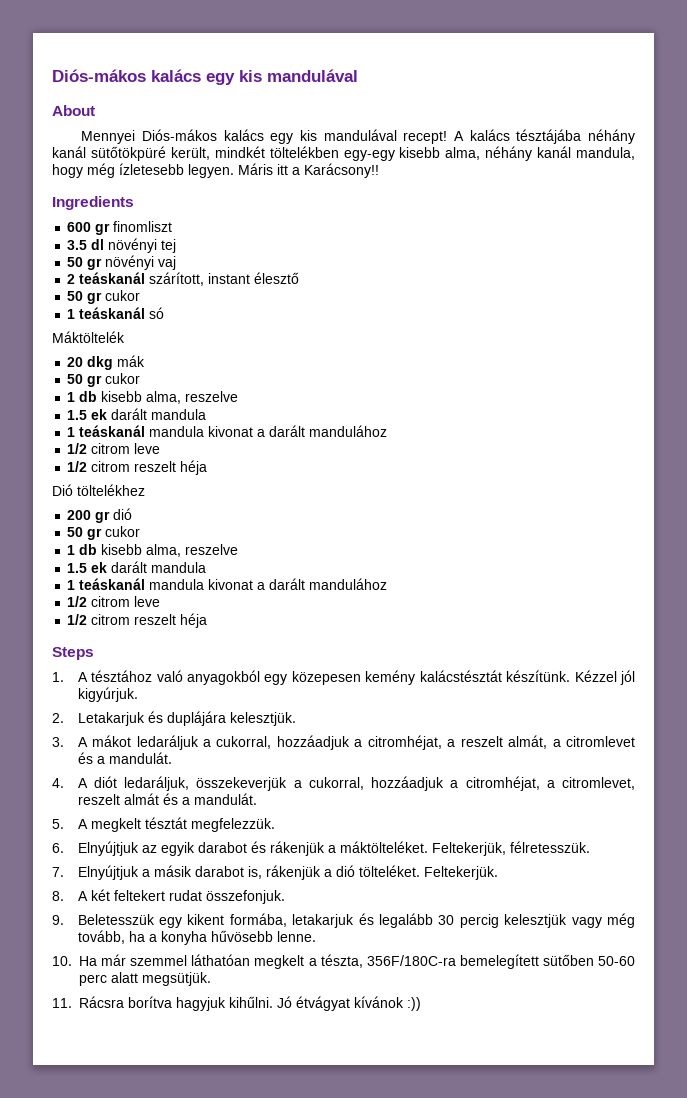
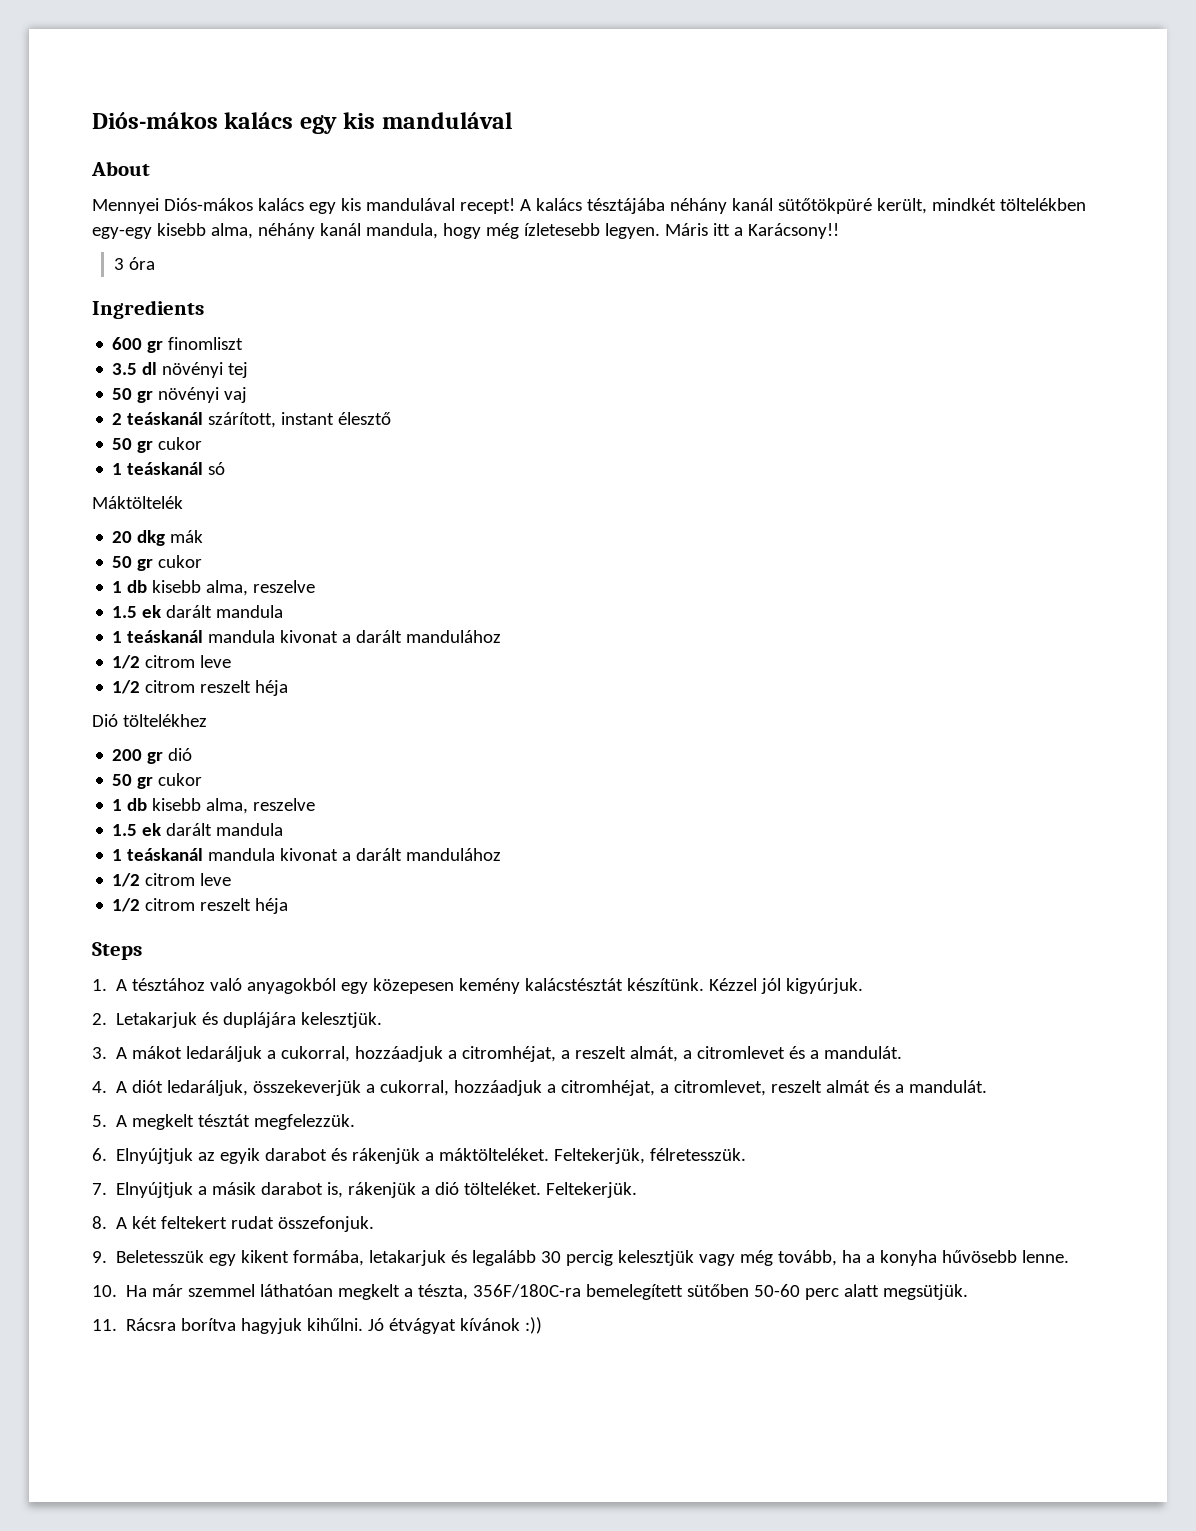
+ 3 óra

